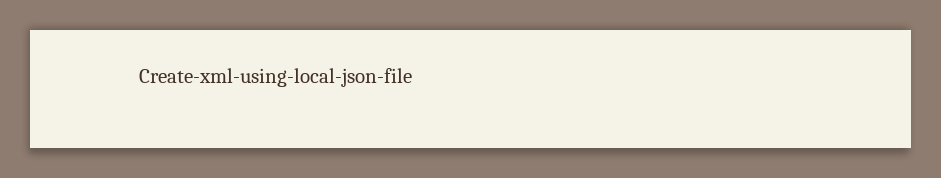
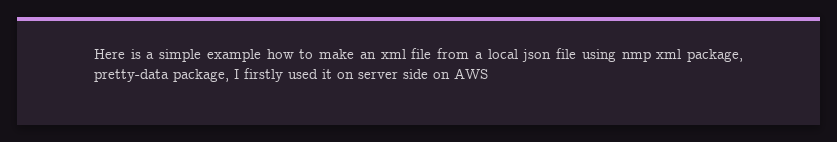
- Create-xml-using-local-json-file
+ Here is a simple example how to make an xml file from a local json file using nmp xml package, pretty-data package, I firstly used it on server side on AWS

